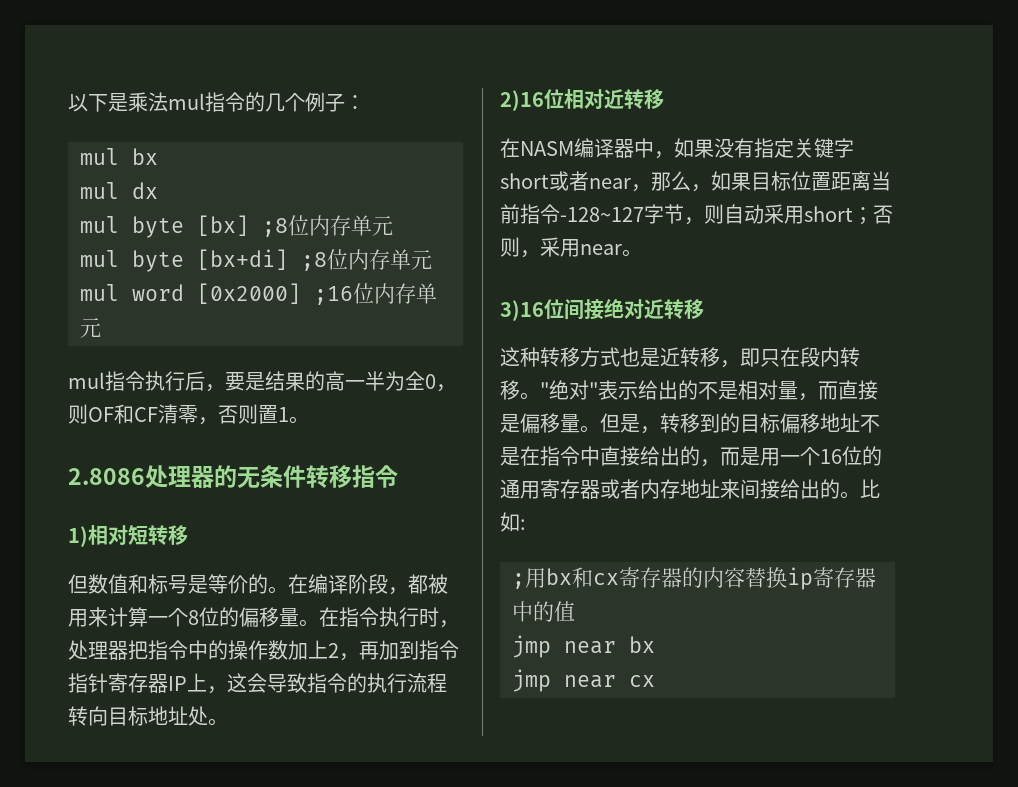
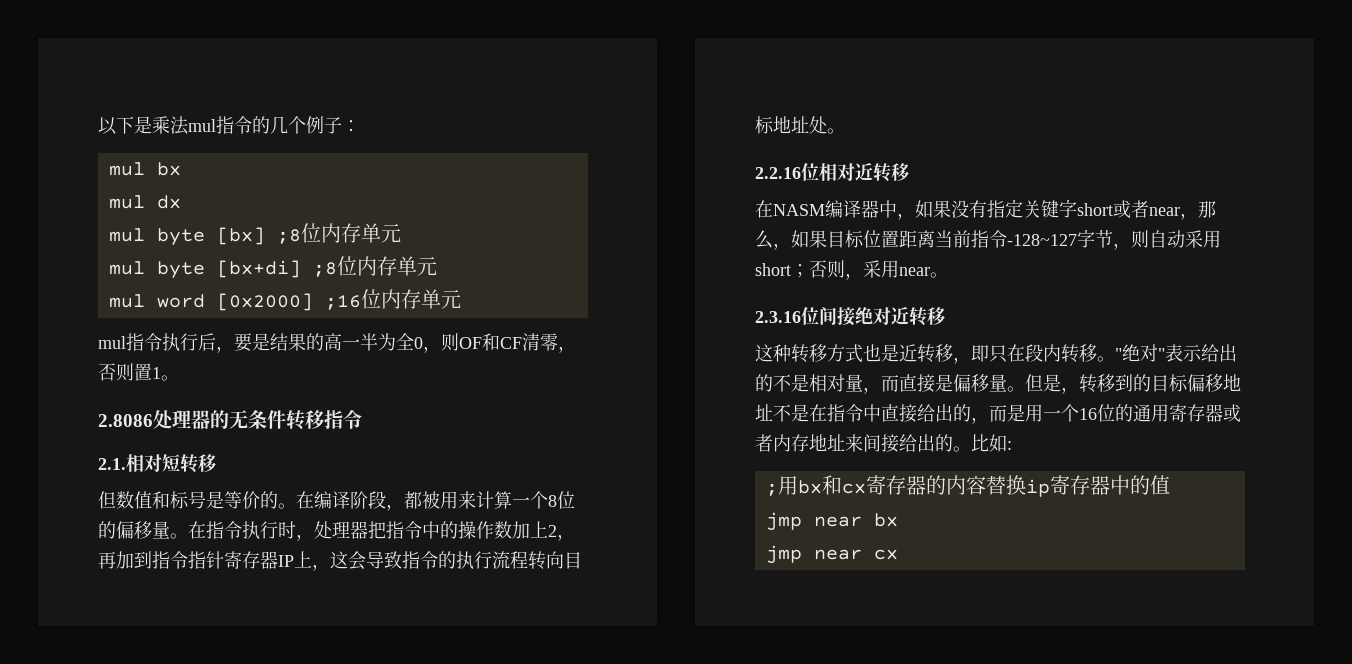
- 1)相对短转移
+ 2.1.相对短转移
- 2)16位相对近转移
+ 2.2.16位相对近转移
- 3)16位间接绝对近转移
+ 2.3.16位间接绝对近转移

